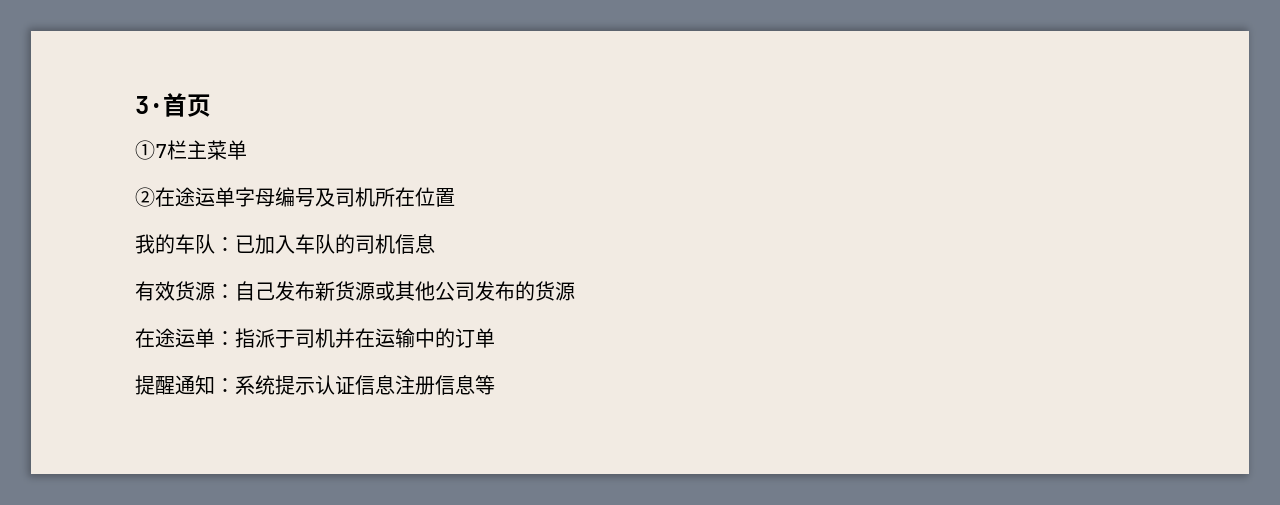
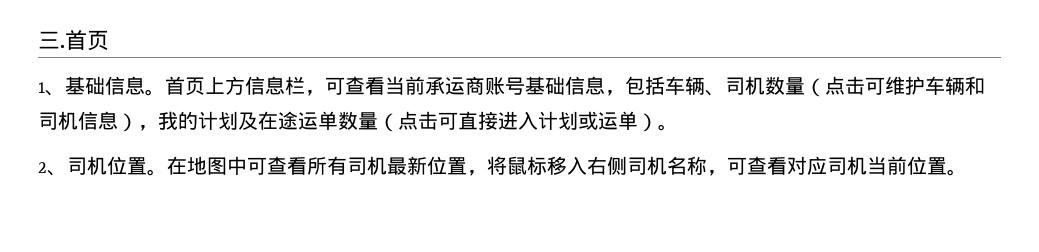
- 3·首页
+ 三.首页
- ①7栏主菜单
- ②在途运单字母编号及司机所在位置
- 我的车队：已加入车队的司机信息
- 有效货源：自己发布新货源或其他公司发布的货源
- 在途运单：指派于司机并在运输中的订单
- 提醒通知：系统提示认证信息注册信息等
+ 1、基础信息。首页上方信息栏，可查看当前承运商账号基础信息，包括车辆、司机数量（点击可维护车辆和司机信息），我的计划及在途运单数量（点击可直接进入计划或运单）。
+ 2、司机位置。在地图中可查看所有司机最新位置，将鼠标移入右侧司机名称，可查看对应司机当前位置。

